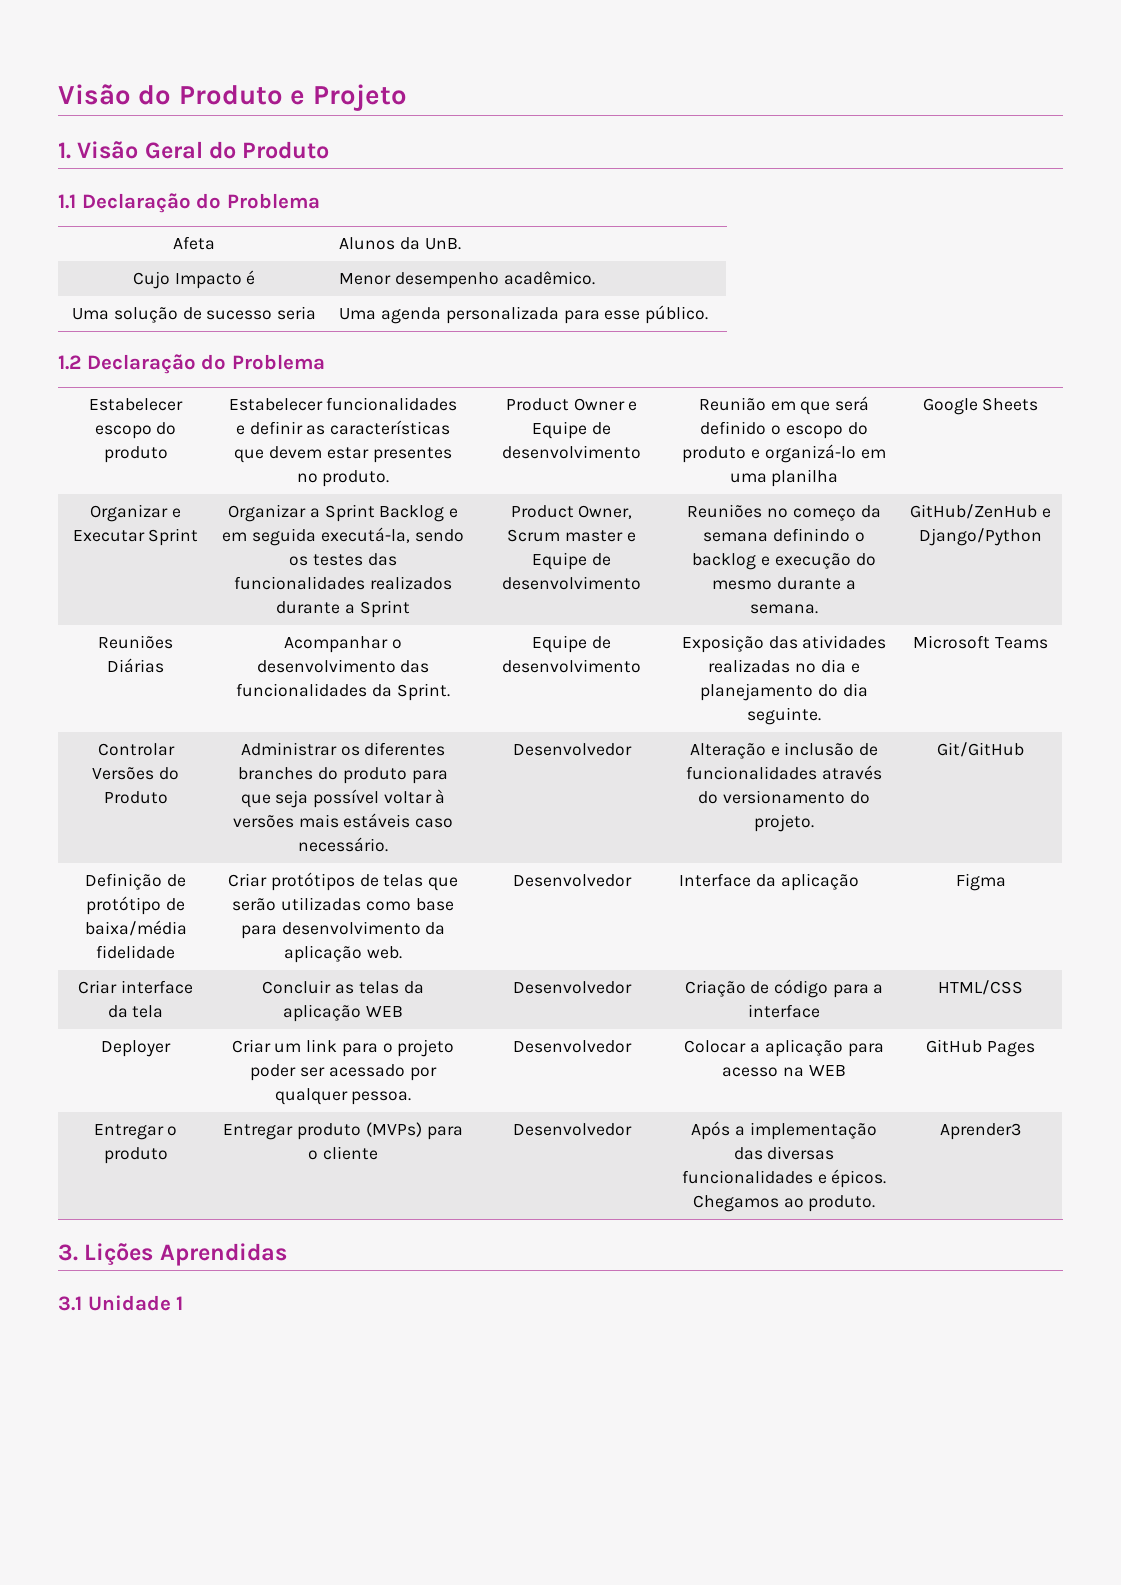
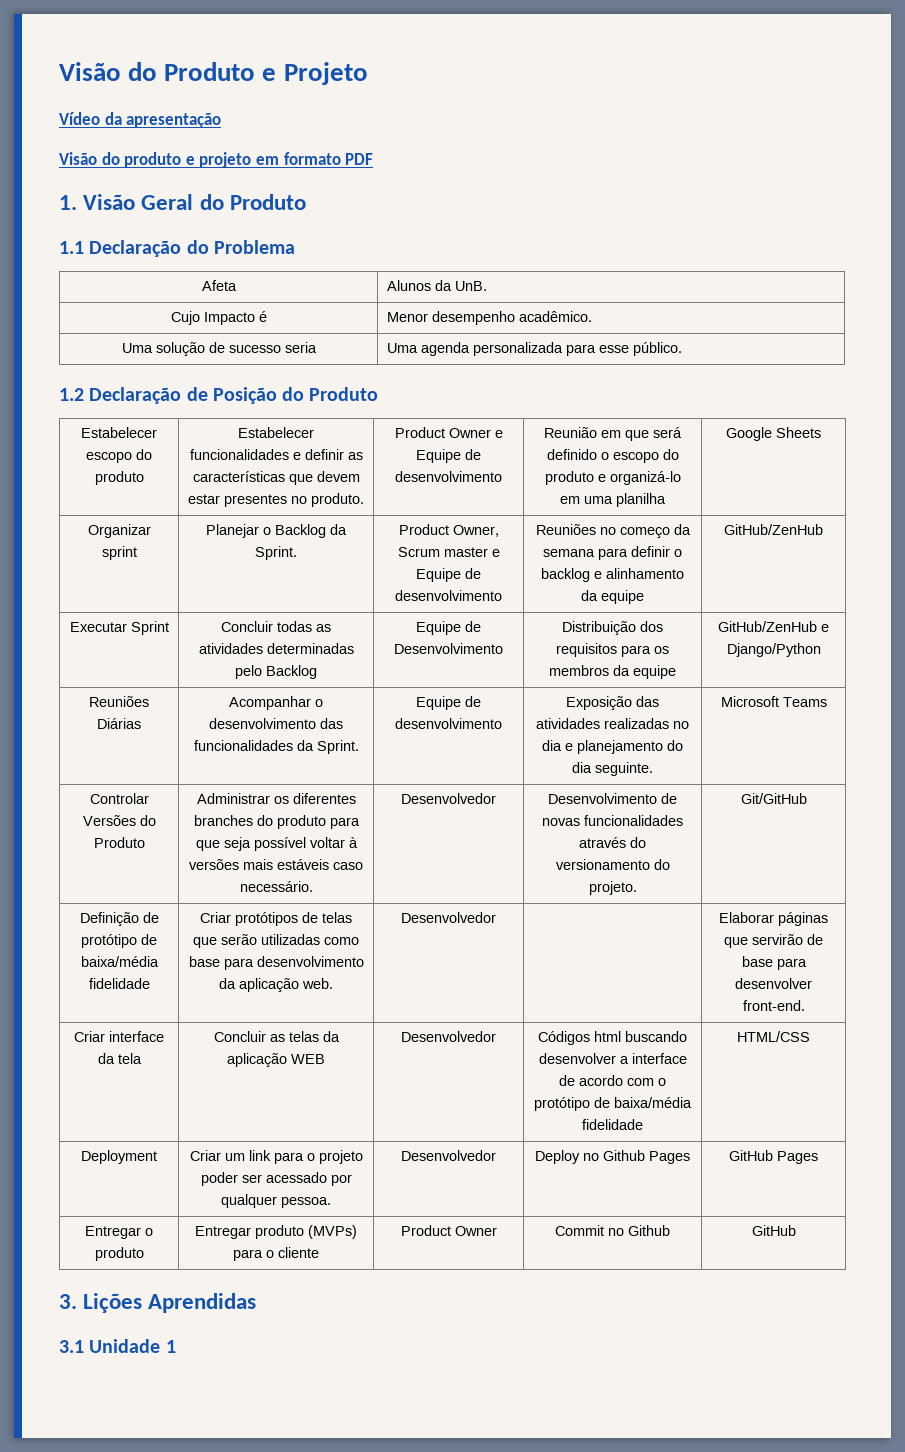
+ Vídeo da apresentação
+ Visão do produto e projeto em formato PDF
- 1.2 Declaração do Problema
+ 1.2 Declaração de Posição do Produto
- Organizar e Executar Sprint | Organizar a Sprint Backlog e em seguida executá-la, sendo os testes das funcionalidades realizados durante a Sprint
+ Organizar sprint | Planejar o Backlog da Sprint.
- Reuniões no começo da semana definindo o backlog e execução do mesmo durante a semana. | GitHub/ZenHub e Django/Python
+ Reuniões no começo da semana para definir o backlog e alinhamento da equipe | GitHub/ZenHub
+ Executar Sprint | Concluir todas as atividades determinadas pelo Backlog | Equipe de Desenvolvimento | Distribuição dos requisitos para os membros da equipe | GitHub/ZenHub e Django/Python
- Controlar Versões do Produto | Administrar os diferentes branches do produto para que seja possível voltar à versões mais estáveis caso necessário. | Desenvolvedor | Alteração e inclusão de funcionalidades através do versionamento do projeto. | Git/GitHub
+ Controlar Versões do Produto | Administrar os diferentes branches do produto para que seja possível voltar à versões mais estáveis caso necessário. | Desenvolvedor | Desenvolvimento de novas funcionalidades através do versionamento do projeto. | Git/GitHub
- Definição de protótipo de baixa/média fidelidade | Criar protótipos de telas que serão utilizadas como base para desenvolvimento da aplicação web. | Desenvolvedor | Interface da aplicação | Figma
+ Definição de protótipo de baixa/média fidelidade | Criar protótipos de telas que serão utilizadas como base para desenvolvimento da aplicação web. | Desenvolvedor | | Elaborar páginas que servirão de base para desenvolver front-end.
- Criar interface da tela | Concluir as telas da aplicação WEB | Desenvolvedor | Criação de código para a interface | HTML/CSS
+ Criar interface da tela | Concluir as telas da aplicação WEB | Desenvolvedor | Códigos html buscando desenvolver a interface de acordo com o protótipo de baixa/média fidelidade | HTML/CSS
- Deployer | Criar um link para o projeto poder ser acessado por qualquer pessoa. | Desenvolvedor | Colocar a aplicação para acesso na WEB | GitHub Pages
+ Deployment | Criar um link para o projeto poder ser acessado por qualquer pessoa. | Desenvolvedor | Deploy no Github Pages | GitHub Pages
- Entregar o produto | Entregar produto (MVPs) para o cliente | Desenvolvedor | Após a implementação das diversas funcionalidades e épicos. Chegamos ao produto. | Aprender3
+ Entregar o produto | Entregar produto (MVPs) para o cliente | Product Owner | Commit no Github | GitHub

